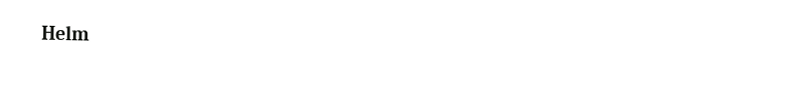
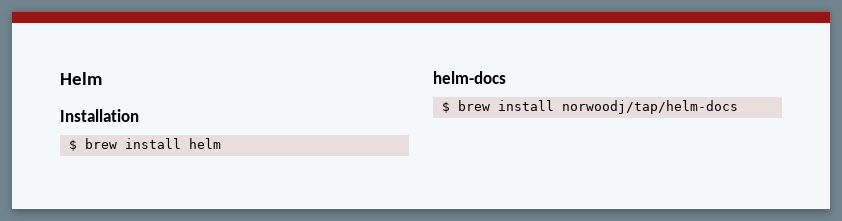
+ Installation
+ $ brew install helm
+ helm-docs
+ $ brew install norwoodj/tap/helm-docs

